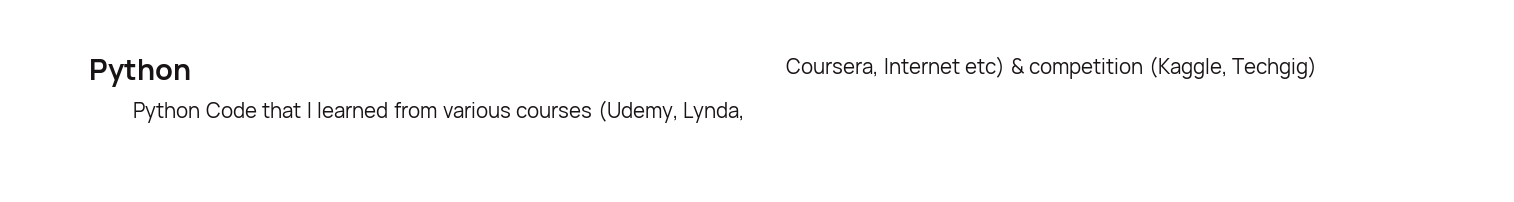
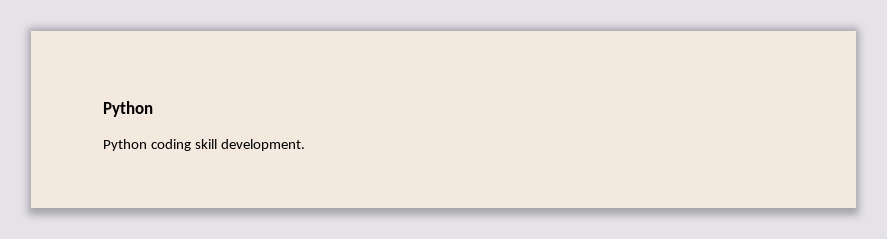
- Python Code that I learned from various courses (Udemy, Lynda, Coursera, Internet etc) & competition (Kaggle, Techgig)
+ Python coding skill development.

